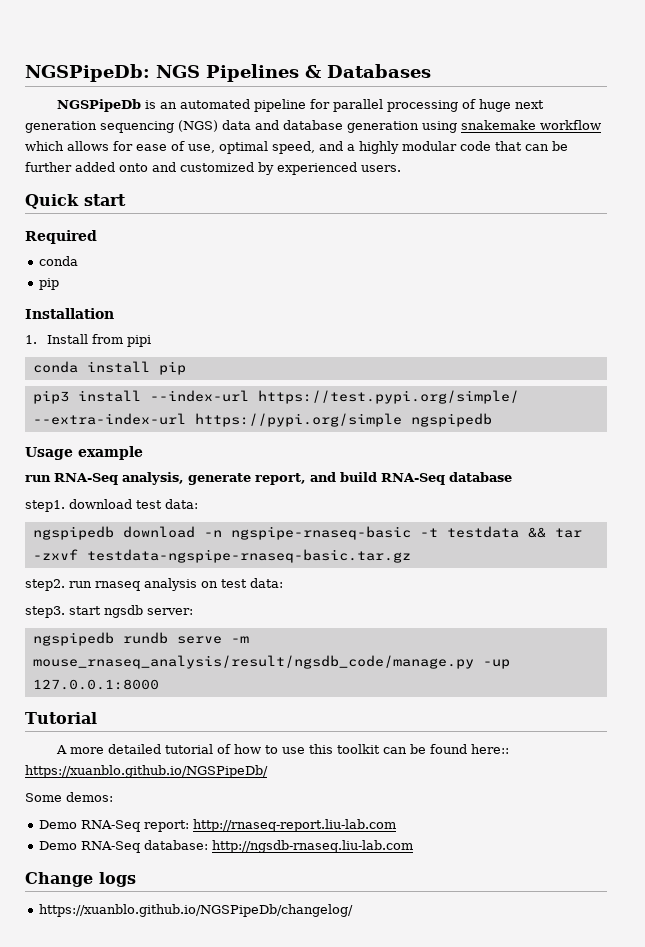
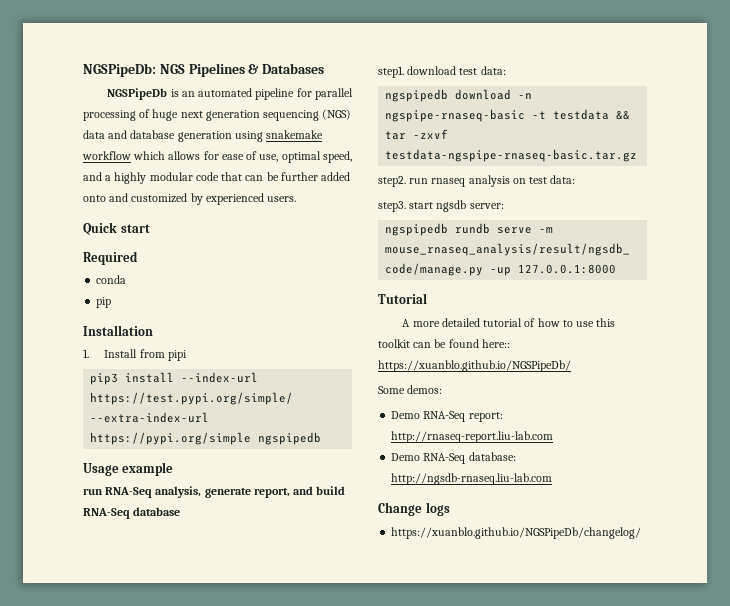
- conda install pip

